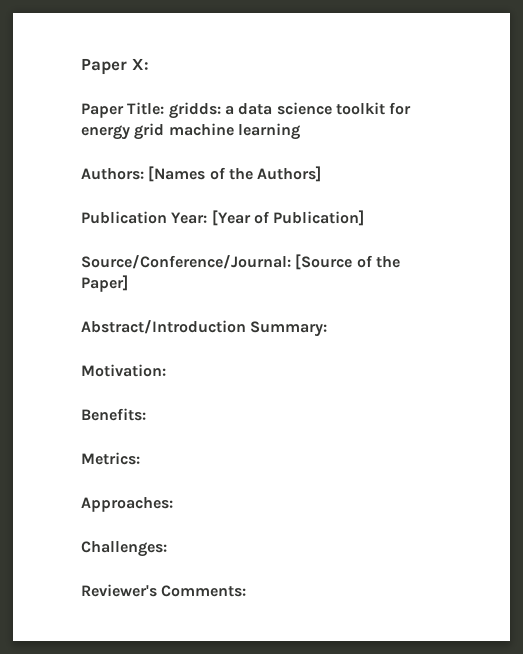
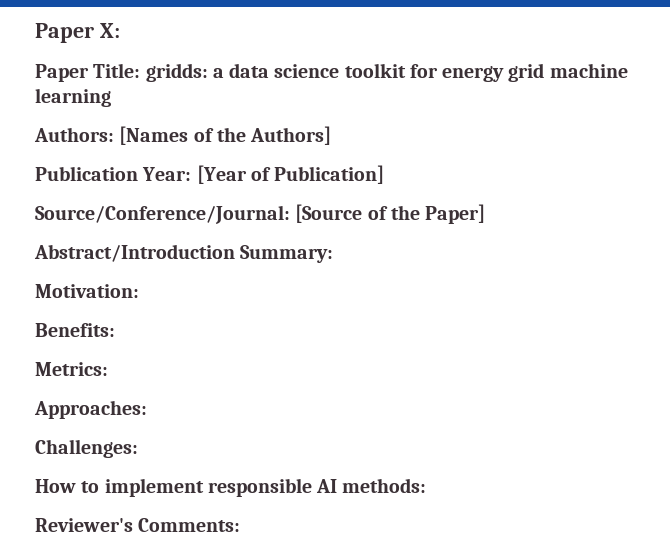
+ How to implement responsible AI methods:

